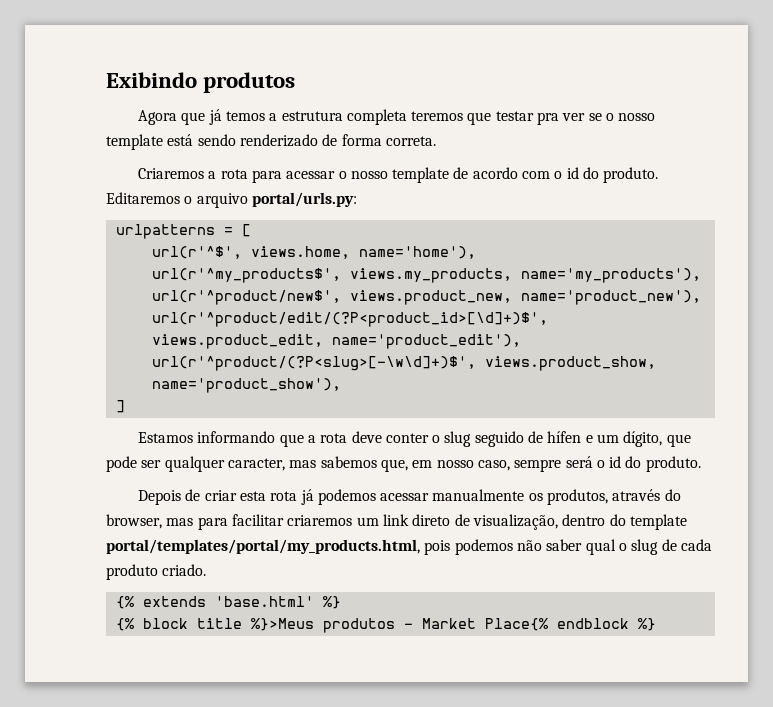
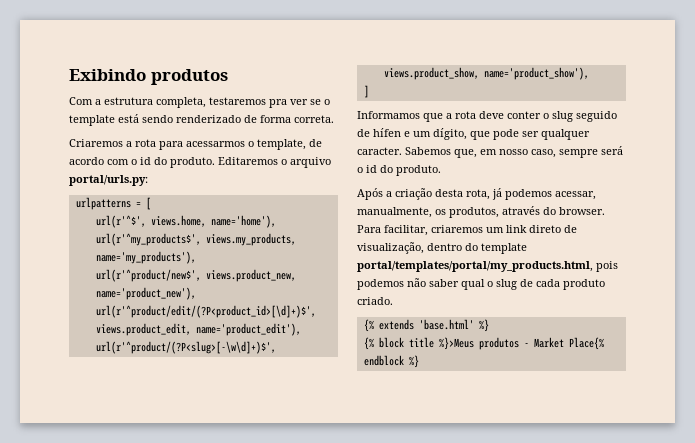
- Agora que já temos a estrutura completa teremos que testar pra ver se o nosso template está sendo renderizado de forma correta.
+ Com a estrutura completa, testaremos pra ver se o template está sendo renderizado de forma correta.
- Criaremos a rota para acessar o nosso template de acordo com o id do produto.
+ Criaremos a rota para acessarmos o template, de acordo com o id do produto.
- Estamos informando que a rota deve conter o slug seguido de hífen e um dígito, que pode ser qualquer caracter, mas sabemos que, em nosso caso, sempre será o id do produto.
+ Informamos que a rota deve conter o slug seguido de hífen e um dígito, que pode ser qualquer caracter. Sabemos que, em nosso caso, sempre será o id do produto.
- Depois de criar esta rota já podemos acessar manualmente os produtos, através do browser, mas para facilitar criaremos um link direto de visualização, dentro do template portal/templates/portal/my_products.html, pois podemos não saber qual o slug de cada produto criado.
+ Após a criação desta rota, já podemos acessar, manualmente, os produtos, através do browser. Para facilitar, criaremos um link direto de visualização, dentro do template portal/templates/portal/my_products.html, pois podemos não saber qual o slug de cada produto criado.

